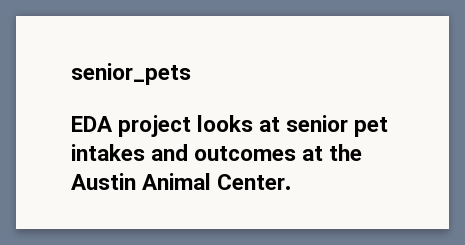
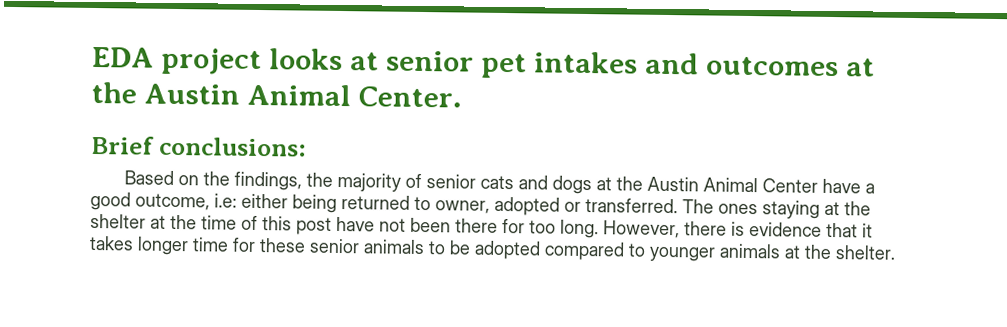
- senior_pets
+ Brief conclusions:
+ Based on the findings, the majority of senior cats and dogs at the Austin Animal Center have a good outcome, i.e: either being returned to owner, adopted or transferred. The ones staying at the shelter at the time of this post have not been there for too long. However, there is evidence that it takes longer time for these senior animals to be adopted compared to younger animals at the shelter.

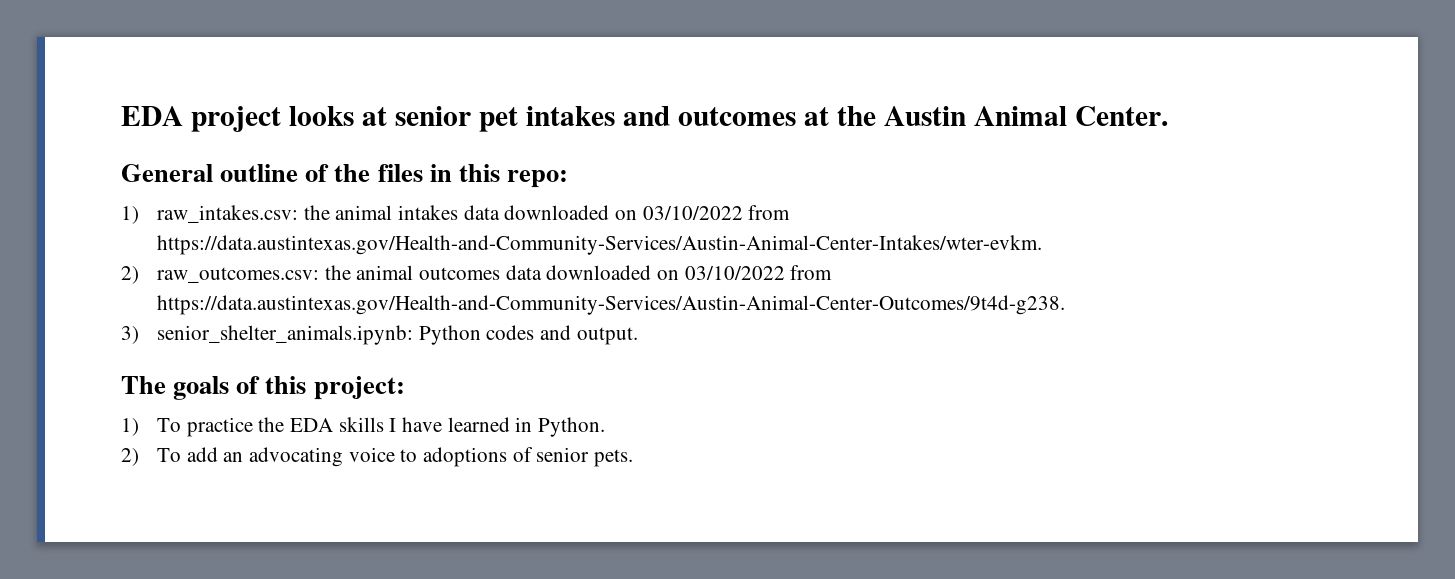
- Brief conclusions:
- Based on the findings, the majority of senior cats and dogs at the Austin Animal Center have a good outcome, i.e: either being returned to owner, adopted or transferred. The ones staying at the shelter at the time of this post have not been there for too long. However, there is evidence that it takes longer time for these senior animals to be adopted compared to younger animals at the shelter.
+ General outline of the files in this repo:
+ 1) raw_intakes.csv: the animal intakes data downloaded on 03/10/2022 from https://data.austintexas.gov/Health-and-Community-Services/Austin-Animal-Center-Intakes/wter-evkm.
+ 2) raw_outcomes.csv: the animal outcomes data downloaded on 03/10/2022 from https://data.austintexas.gov/Health-and-Community-Services/Austin-Animal-Center-Outcomes/9t4d-g238.
+ 3) senior_shelter_animals.ipynb: Python codes and output.
+ The goals of this project:
+ 1) To practice the EDA skills I have learned in Python.
+ 2) To add an advocating voice to adoptions of senior pets.

